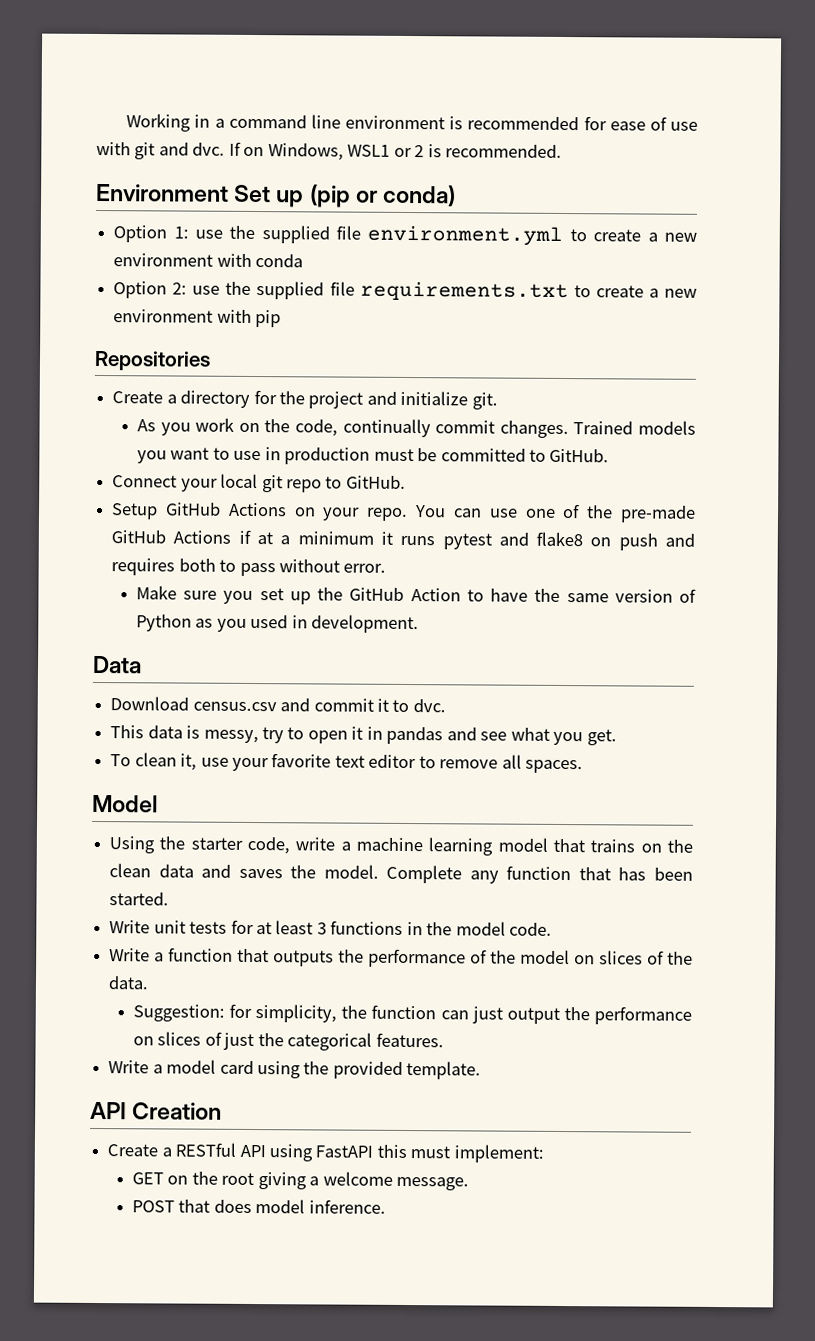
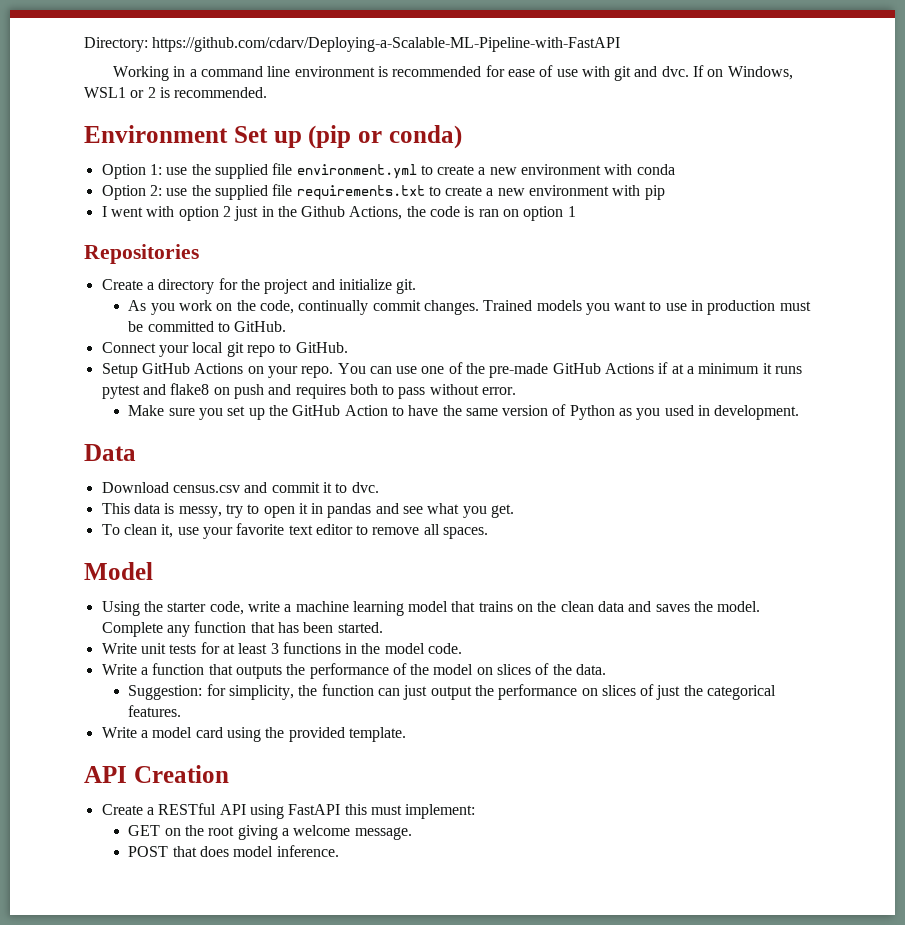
+ Directory: https://github.com/cdarv/Deploying-a-Scalable-ML-Pipeline-with-FastAPI
+ I went with option 2 just in the Github Actions, the code is ran on option 1

